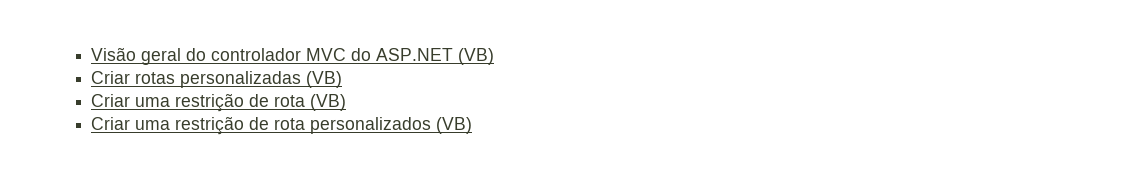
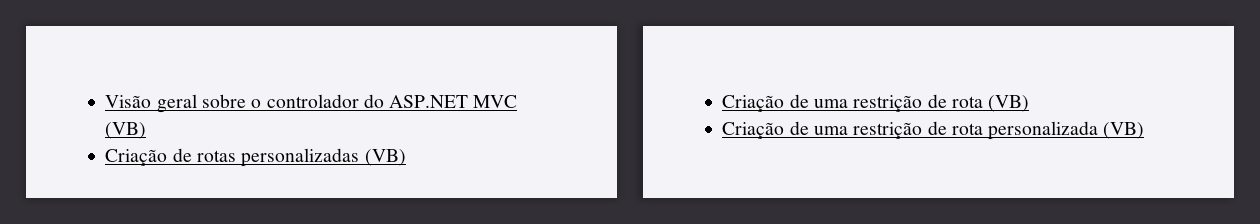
- Visão geral do controlador MVC do ASP.NET (VB)
- Criar rotas personalizadas (VB)
+ Visão geral sobre o controlador do ASP.NET MVC (VB)
+ Criação de rotas personalizadas (VB)
- Criar uma restrição de rota (VB)
+ Criação de uma restrição de rota (VB)
- Criar uma restrição de rota personalizados (VB)
+ Criação de uma restrição de rota personalizada (VB)

